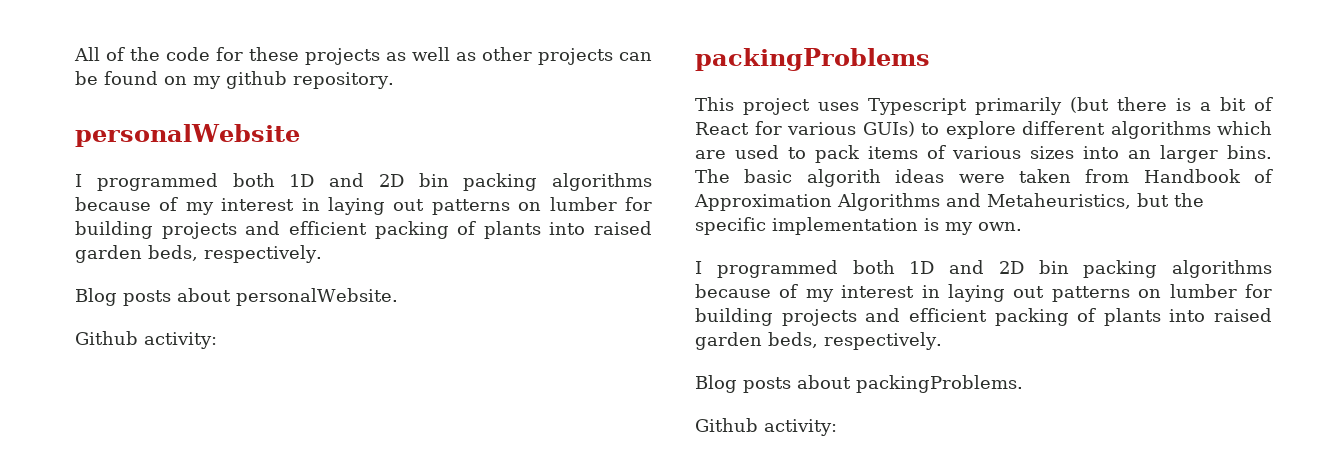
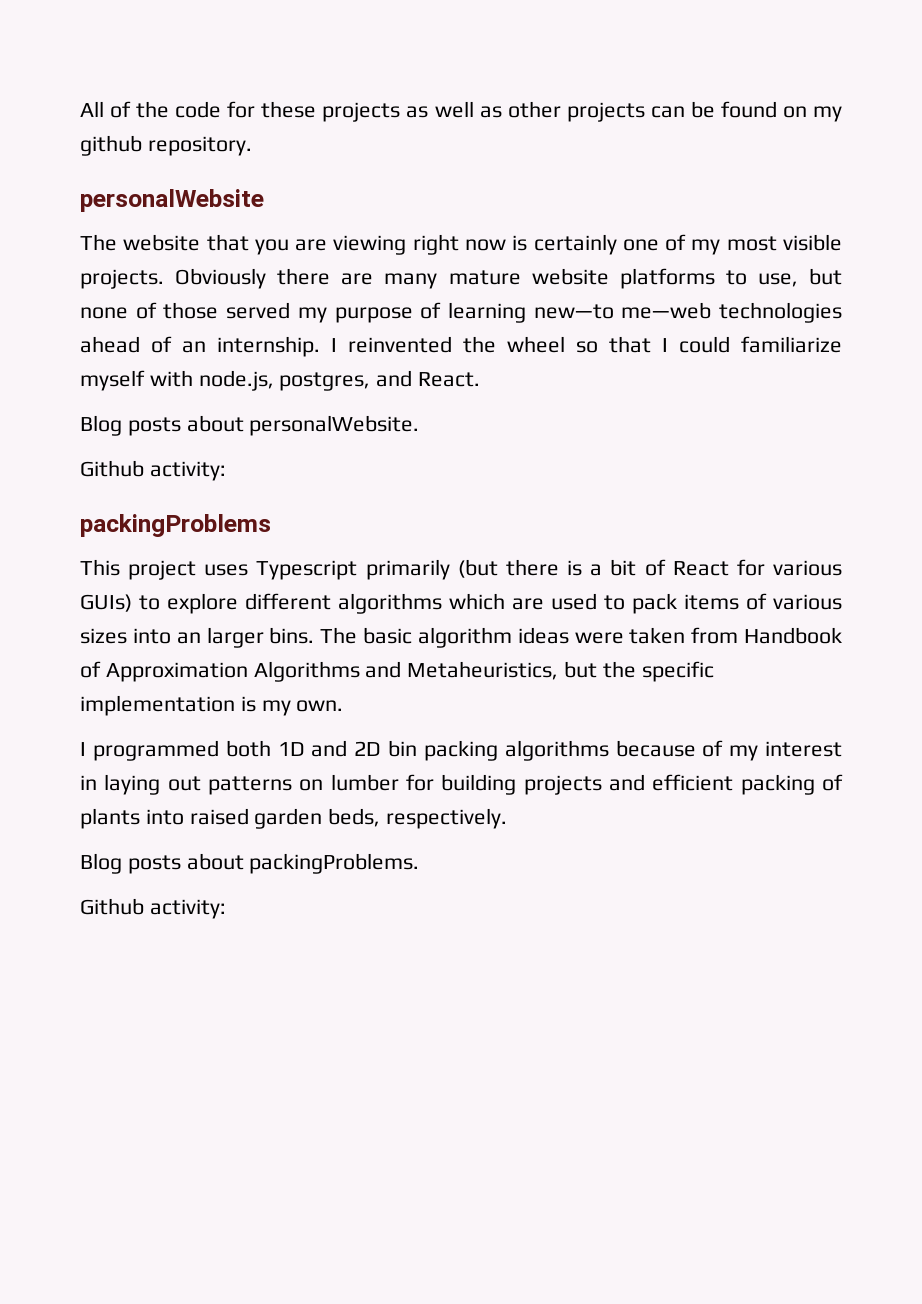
  personalWebsite
- I programmed both 1D and 2D bin packing algorithms because of my interest in laying out patterns on lumber for building projects and efficient packing of plants into raised garden beds, respectively.
+ The website that you are viewing right now is certainly one of my most visible projects. Obviously there are many mature website platforms to use, but none of those served my purpose of learning new—to me—web technologies ahead of an internship. I reinvented the wheel so that I could familiarize myself with node.js, postgres, and React.
- The basic algorith ideas were taken from Handbook of Approximation Algorithms and Metaheuristics, but the specific implementation is my own.
+ The basic algorithm ideas were taken from Handbook of Approximation Algorithms and Metaheuristics, but the specific implementation is my own.

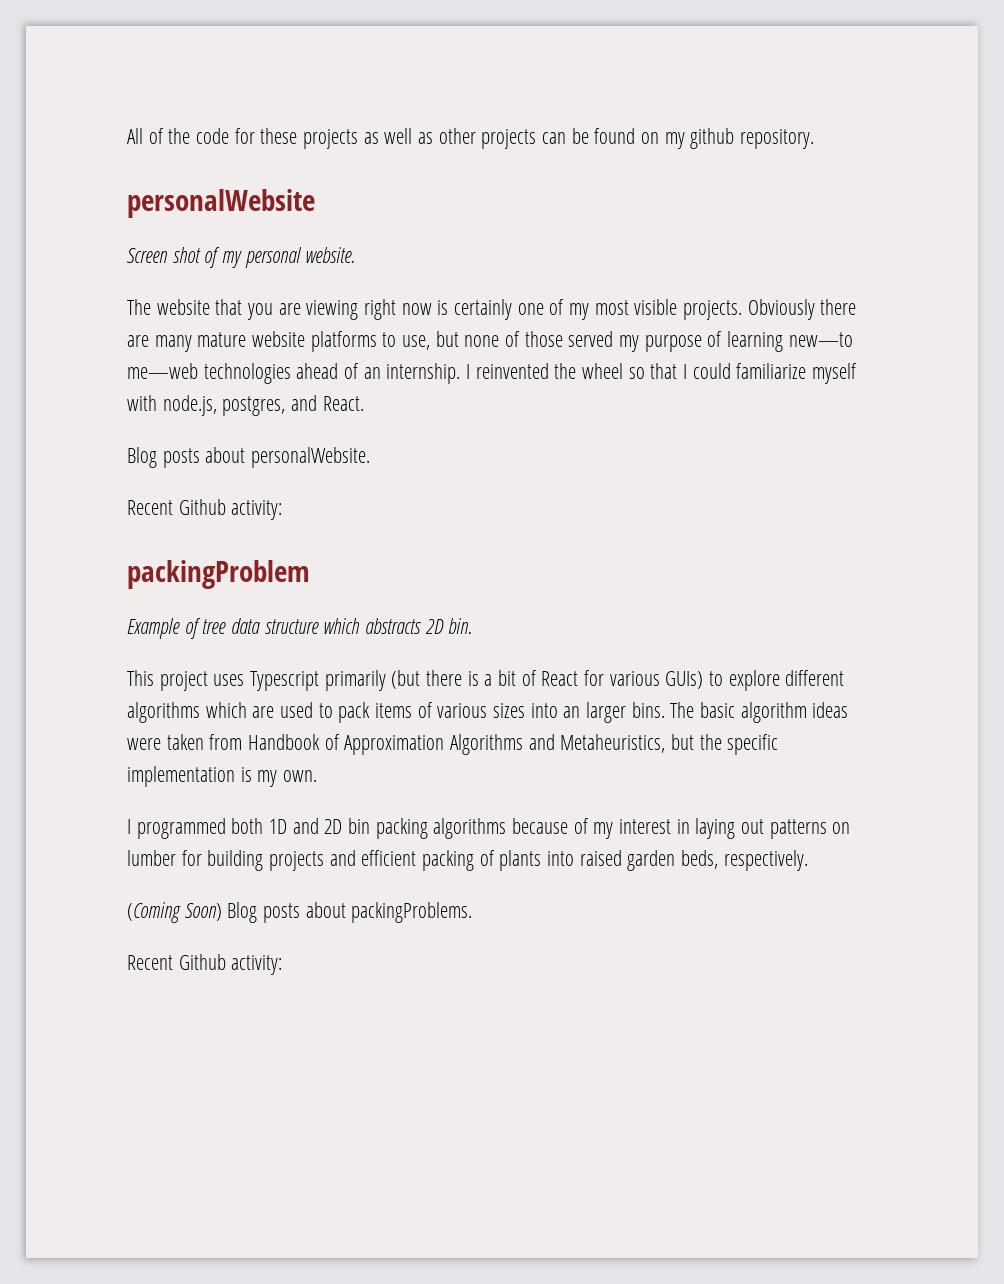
+ Screen shot of my personal website.
  Blog posts about personalWebsite.
- Github activity:
+ Recent Github activity:
- packingProblems
+ packingProblem
+ Example of tree data structure which abstracts 2D bin.
- Blog posts about packingProblems.
- Github activity:
+ (Coming Soon) Blog posts about packingProblems.
+ Recent Github activity:

